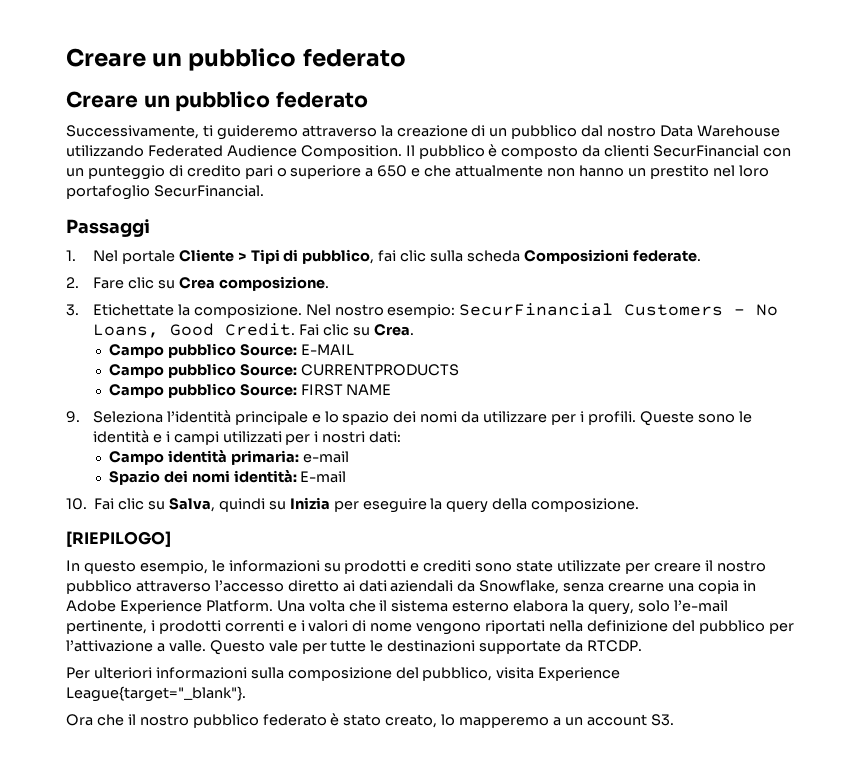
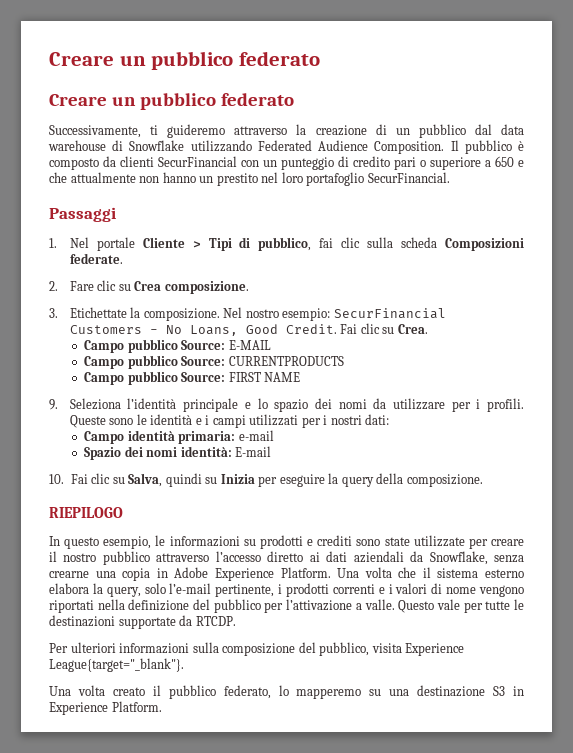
- Successivamente, ti guideremo attraverso la creazione di un pubblico dal nostro Data Warehouse utilizzando Federated Audience Composition.
+ Successivamente, ti guideremo attraverso la creazione di un pubblico dal data warehouse di Snowflake utilizzando Federated Audience Composition.
- [RIEPILOGO]
+ RIEPILOGO
- Ora che il nostro pubblico federato è stato creato, lo mapperemo a un account S3.
+ Una volta creato il pubblico federato, lo mapperemo su una destinazione S3 in Experience Platform.

